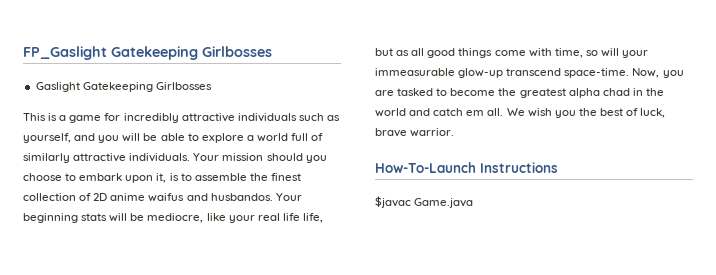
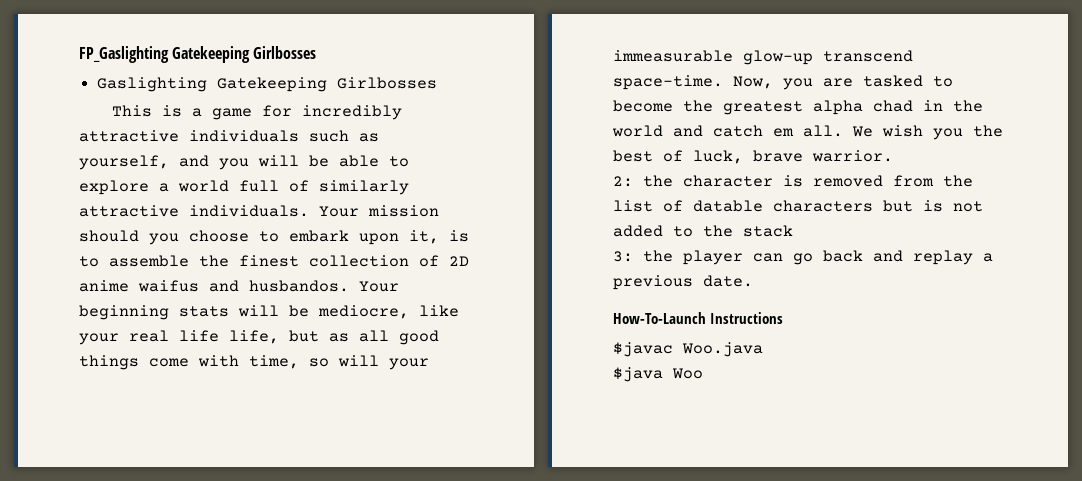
- FP_Gaslight Gatekeeping Girlbosses
- Gaslight Gatekeeping Girlbosses
+ FP_Gaslighting Gatekeeping Girlbosses
+ Gaslighting Gatekeeping Girlbosses
+ 2: the character is removed from the list of datable characters but is not added to the stack
+ 3: the player can go back and replay a previous date.
- $javac Game.java
+ $javac Woo.java
+ $java Woo

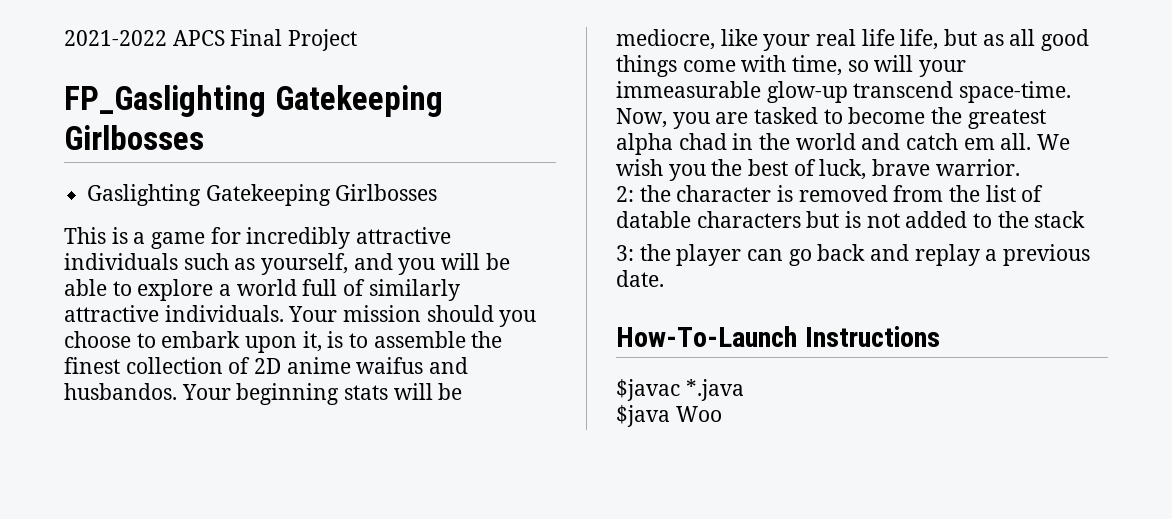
+ 2021-2022 APCS Final Project
- $javac Woo.java
+ $javac *.java

